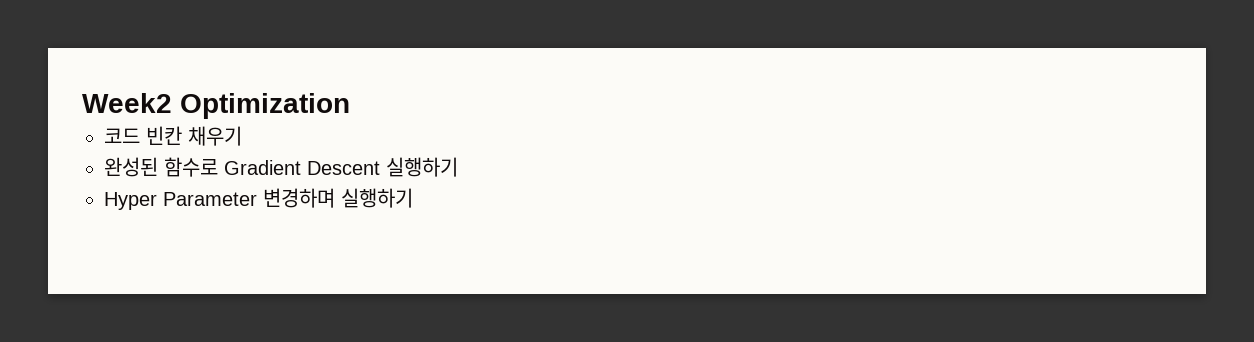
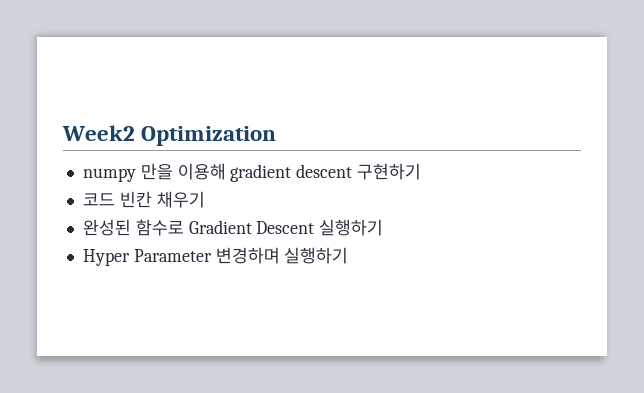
+ numpy 만을 이용해 gradient descent 구현하기

